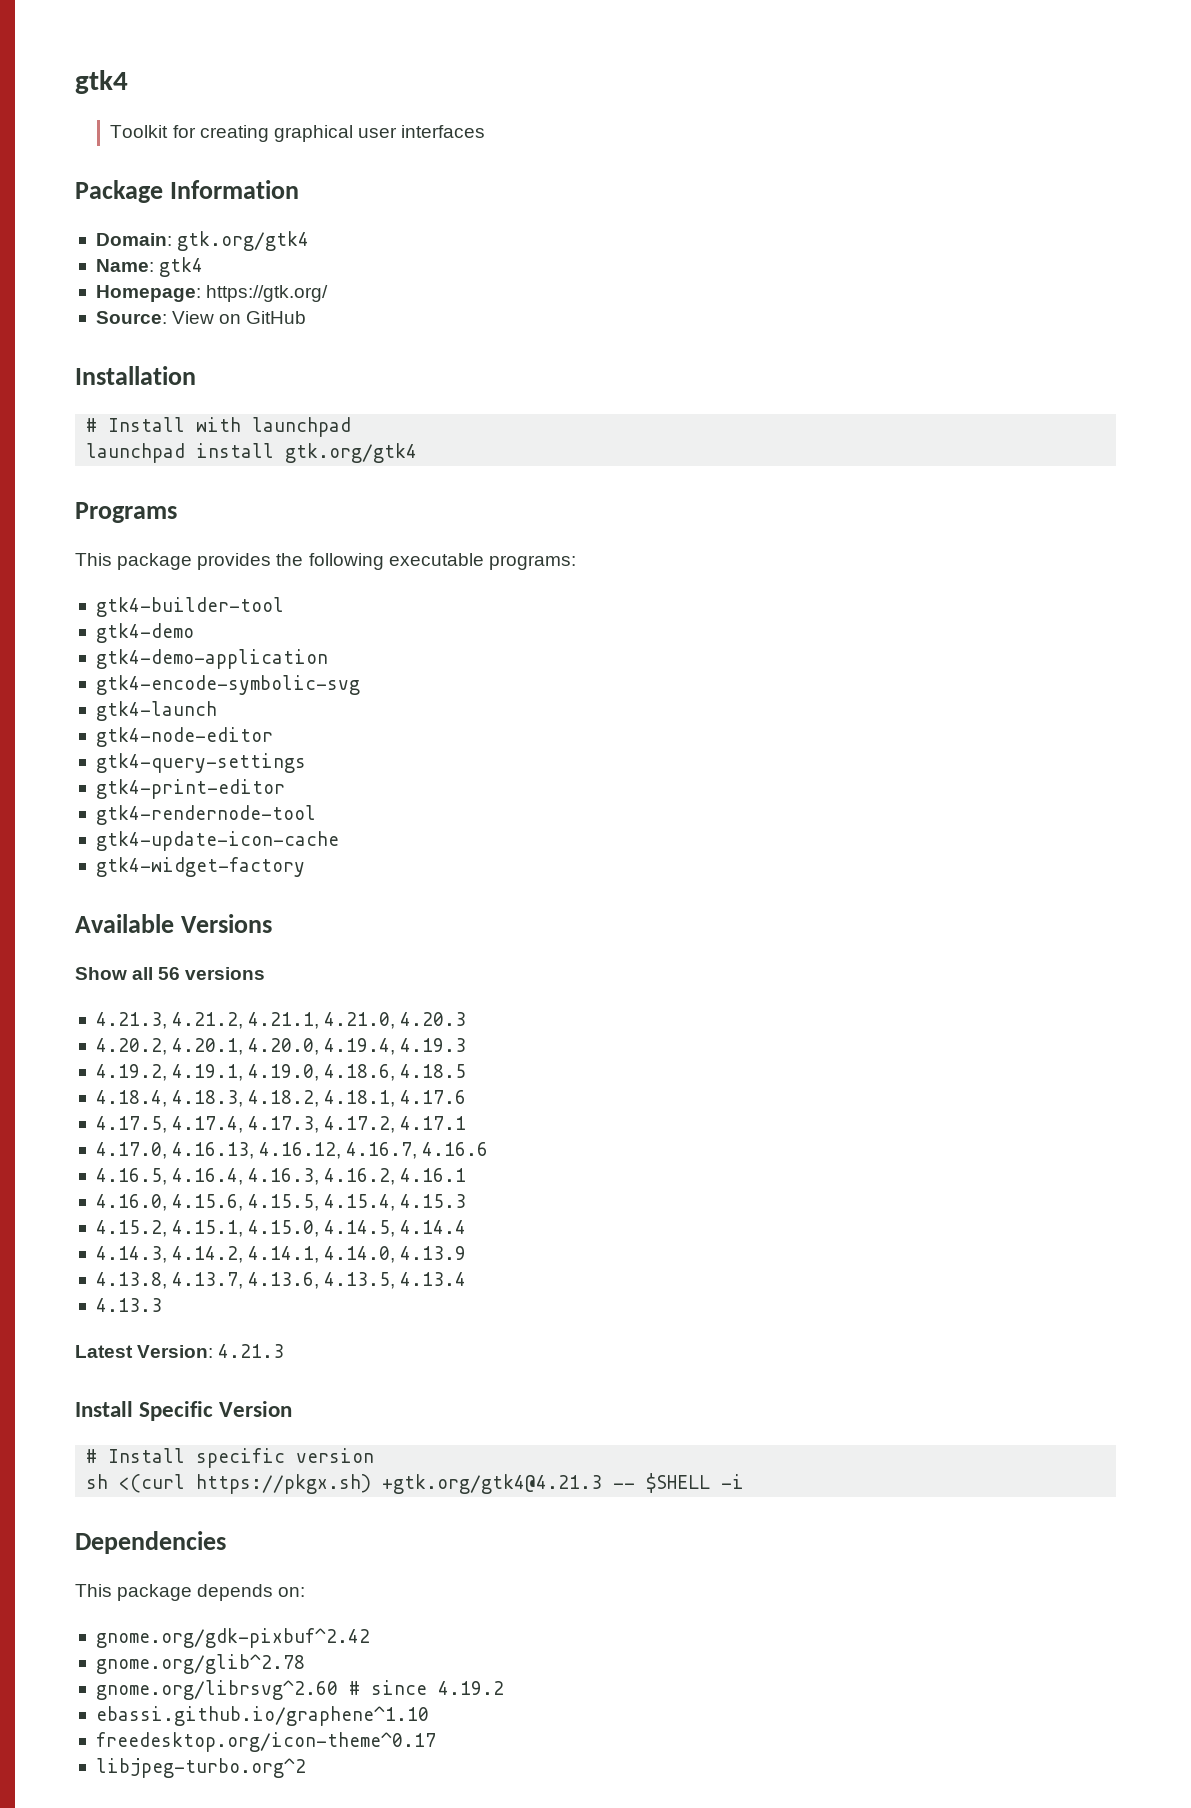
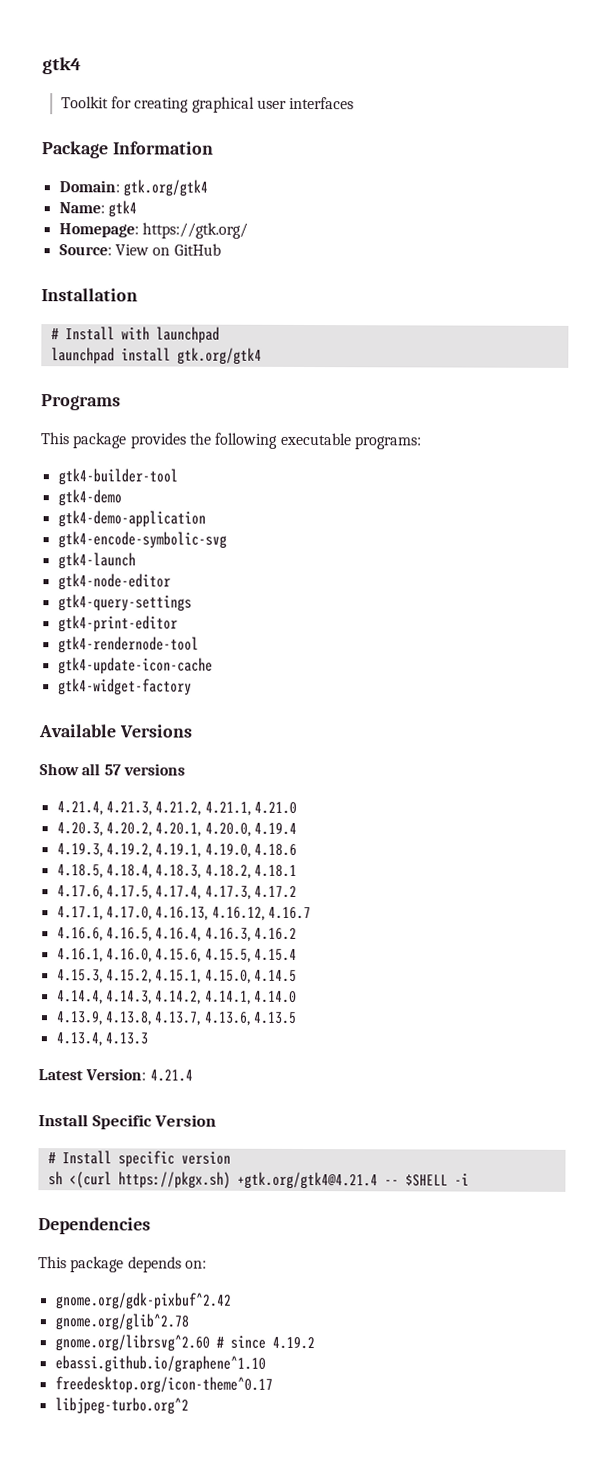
- Show all 56 versions
+ Show all 57 versions
- 4.21.3, 4.21.2, 4.21.1, 4.21.0, 4.20.3
- 4.20.2, 4.20.1, 4.20.0, 4.19.4, 4.19.3
- 4.19.2, 4.19.1, 4.19.0, 4.18.6, 4.18.5
- 4.18.4, 4.18.3, 4.18.2, 4.18.1, 4.17.6
- 4.17.5, 4.17.4, 4.17.3, 4.17.2, 4.17.1
- 4.17.0, 4.16.13, 4.16.12, 4.16.7, 4.16.6
- 4.16.5, 4.16.4, 4.16.3, 4.16.2, 4.16.1
- 4.16.0, 4.15.6, 4.15.5, 4.15.4, 4.15.3
- 4.15.2, 4.15.1, 4.15.0, 4.14.5, 4.14.4
- 4.14.3, 4.14.2, 4.14.1, 4.14.0, 4.13.9
- 4.13.8, 4.13.7, 4.13.6, 4.13.5, 4.13.4
- 4.13.3
+ 4.21.4, 4.21.3, 4.21.2, 4.21.1, 4.21.0
+ 4.20.3, 4.20.2, 4.20.1, 4.20.0, 4.19.4
+ 4.19.3, 4.19.2, 4.19.1, 4.19.0, 4.18.6
+ 4.18.5, 4.18.4, 4.18.3, 4.18.2, 4.18.1
+ 4.17.6, 4.17.5, 4.17.4, 4.17.3, 4.17.2
+ 4.17.1, 4.17.0, 4.16.13, 4.16.12, 4.16.7
+ 4.16.6, 4.16.5, 4.16.4, 4.16.3, 4.16.2
+ 4.16.1, 4.16.0, 4.15.6, 4.15.5, 4.15.4
+ 4.15.3, 4.15.2, 4.15.1, 4.15.0, 4.14.5
+ 4.14.4, 4.14.3, 4.14.2, 4.14.1, 4.14.0
+ 4.13.9, 4.13.8, 4.13.7, 4.13.6, 4.13.5
+ 4.13.4, 4.13.3
- Latest Version: 4.21.3
+ Latest Version: 4.21.4
- sh <(curl https://pkgx.sh) +gtk.org/gtk4@4.21.3 -- $SHELL -i
+ sh <(curl https://pkgx.sh) +gtk.org/gtk4@4.21.4 -- $SHELL -i

